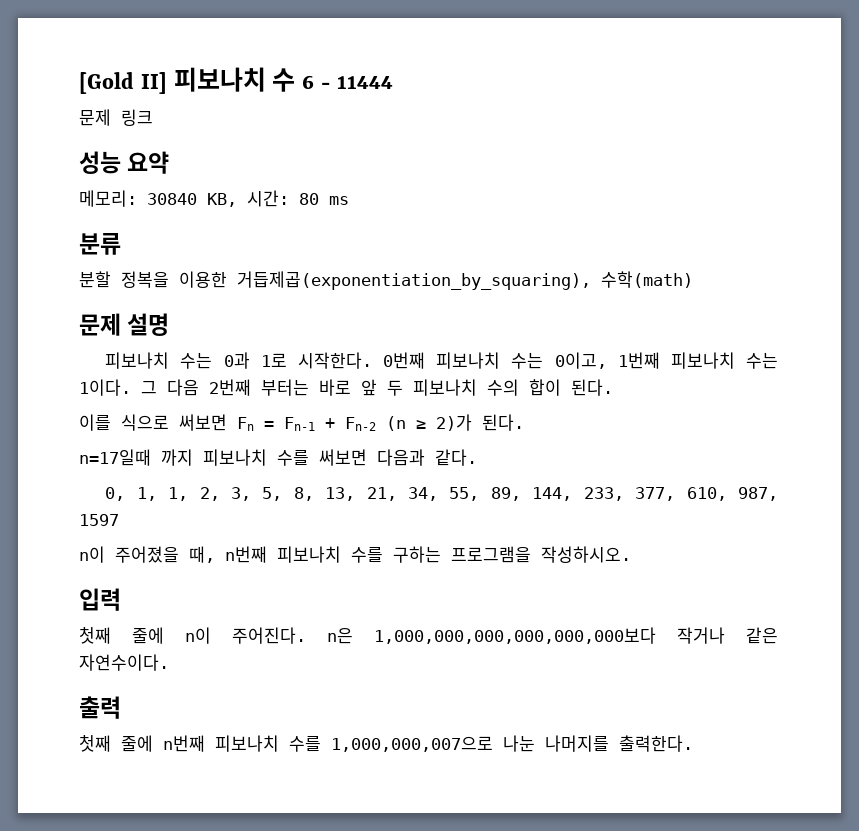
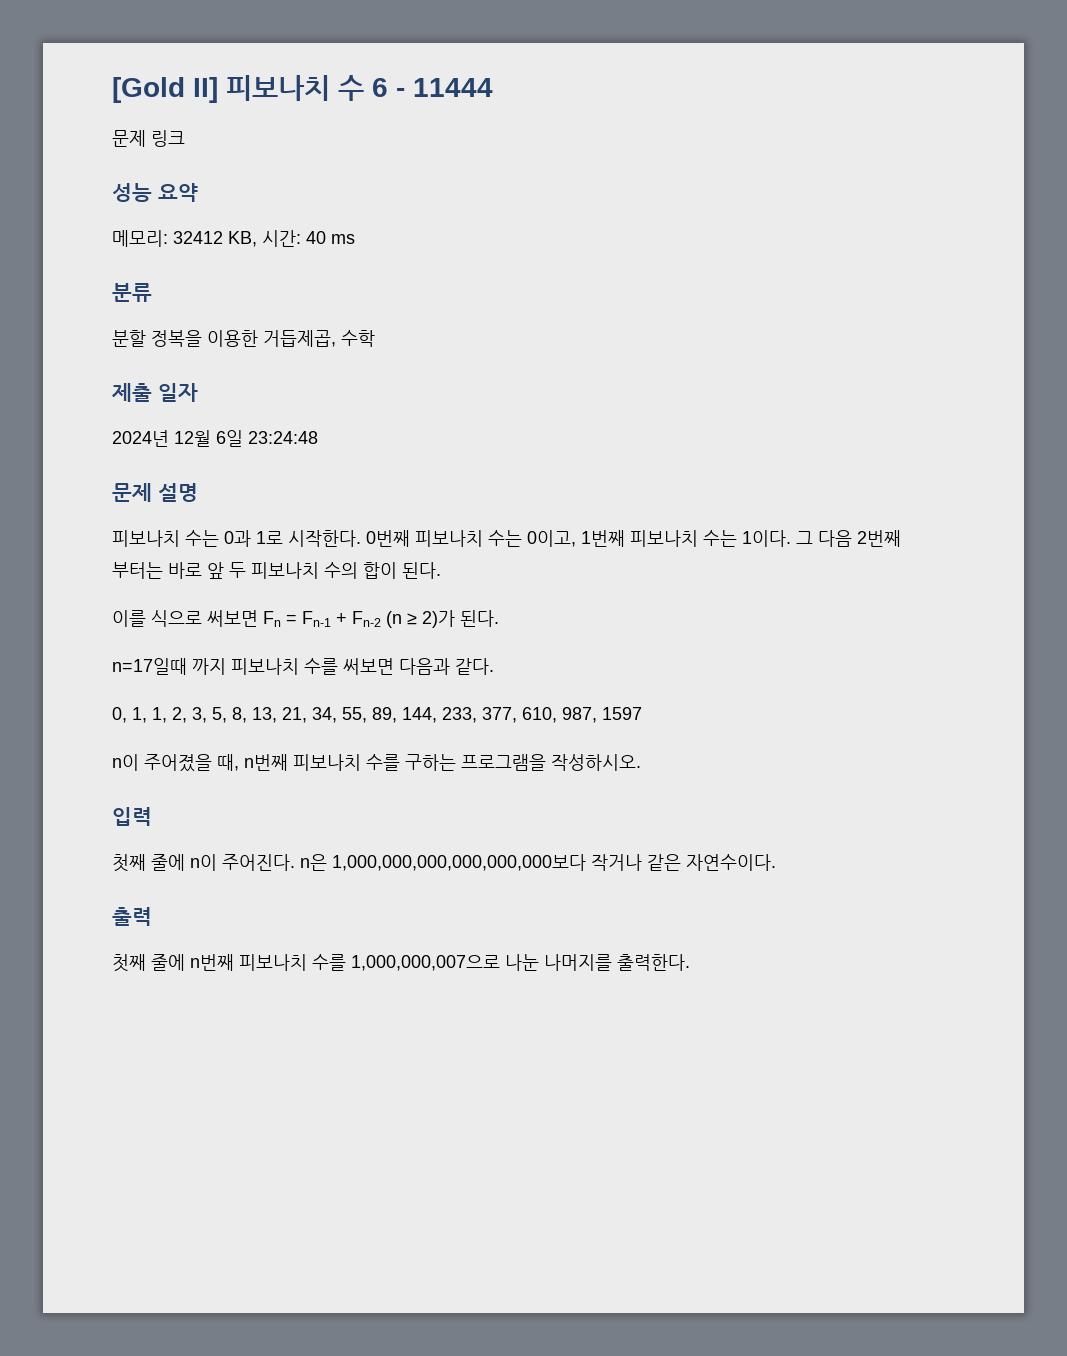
- 메모리: 30840 KB, 시간: 80 ms
+ 메모리: 32412 KB, 시간: 40 ms
- 분할 정복을 이용한 거듭제곱(exponentiation_by_squaring), 수학(math)
+ 분할 정복을 이용한 거듭제곱, 수학
+ 제출 일자
+ 2024년 12월 6일 23:24:48

